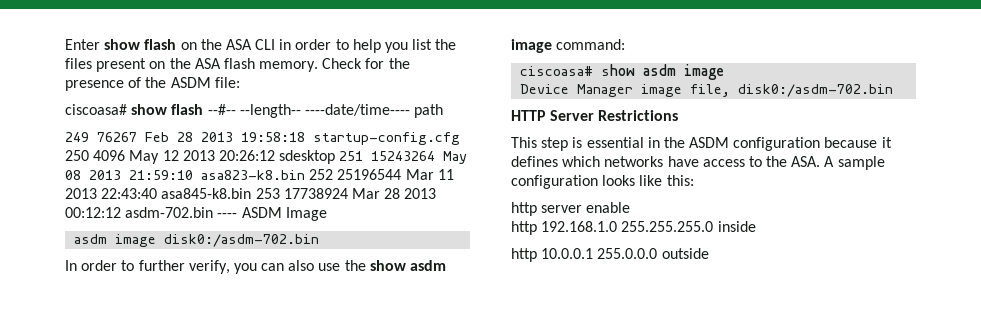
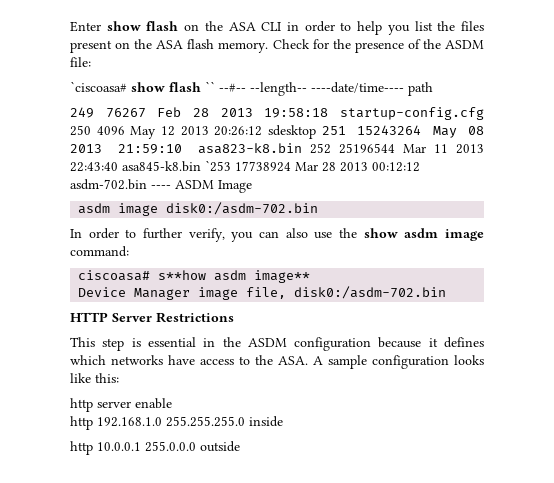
- ciscoasa# show flash --#-- --length-- ----date/time---- path
+ `ciscoasa# show flash `` --#-- --length-- ----date/time---- path
- 249 76267 Feb 28 2013 19:58:18 startup-config.cfg 250 4096 May 12 2013 20:26:12 sdesktop 251 15243264 May 08 2013 21:59:10 asa823-k8.bin 252 25196544 Mar 11 2013 22:43:40 asa845-k8.bin 253 17738924 Mar 28 2013 00:12:12 asdm-702.bin ---- ASDM Image
+ 249 76267 Feb 28 2013 19:58:18 startup-config.cfg 250 4096 May 12 2013 20:26:12 sdesktop 251 15243264 May 08 2013 21:59:10 asa823-k8.bin 252 25196544 Mar 11 2013 22:43:40 asa845-k8.bin `253 17738924 Mar 28 2013 00:12:12 asdm-702.bin ---- ASDM Image
- ciscoasa# show asdm image
+ ciscoasa# s**how asdm image**

